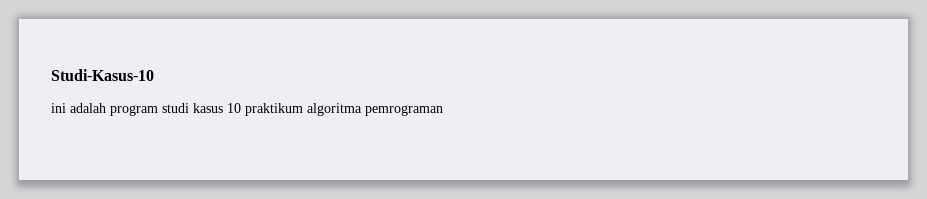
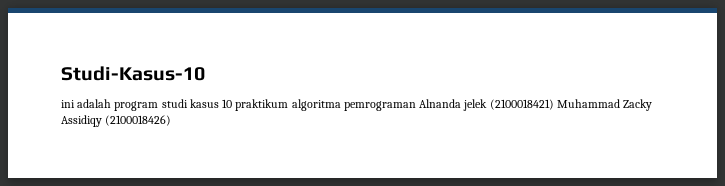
- ini adalah program studi kasus 10 praktikum algoritma pemrograman
+ ini adalah program studi kasus 10 praktikum algoritma pemrograman Alnanda jelek (2100018421) Muhammad Zacky Assidiqy (2100018426)

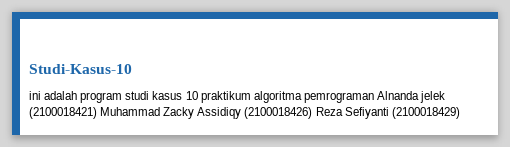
- ini adalah program studi kasus 10 praktikum algoritma pemrograman Alnanda jelek (2100018421) Muhammad Zacky Assidiqy (2100018426)
+ ini adalah program studi kasus 10 praktikum algoritma pemrograman Alnanda jelek (2100018421) Muhammad Zacky Assidiqy (2100018426) Reza Sefiyanti (2100018429)

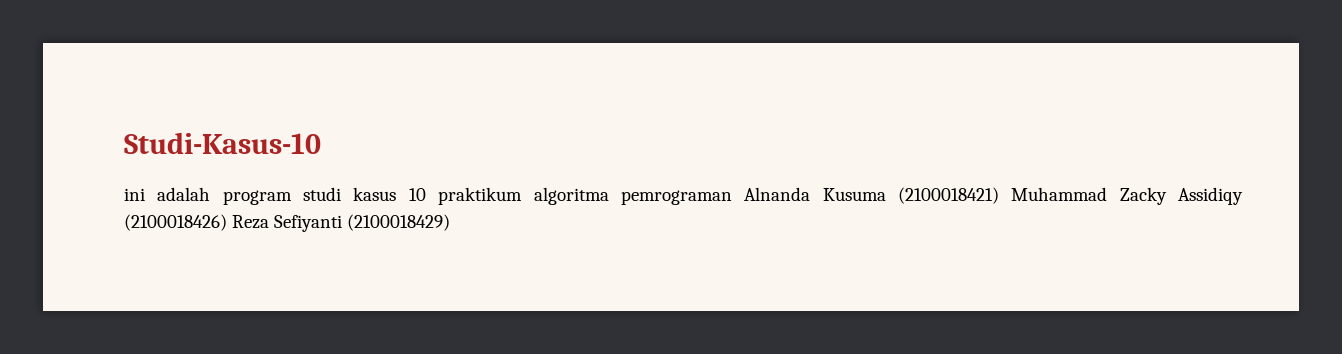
- ini adalah program studi kasus 10 praktikum algoritma pemrograman Alnanda jelek (2100018421) Muhammad Zacky Assidiqy (2100018426) Reza Sefiyanti (2100018429)
+ ini adalah program studi kasus 10 praktikum algoritma pemrograman Alnanda Kusuma (2100018421) Muhammad Zacky Assidiqy (2100018426) Reza Sefiyanti (2100018429)

